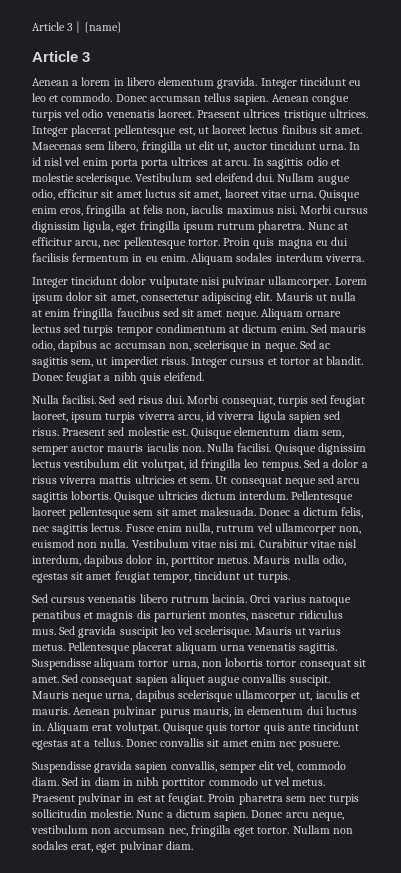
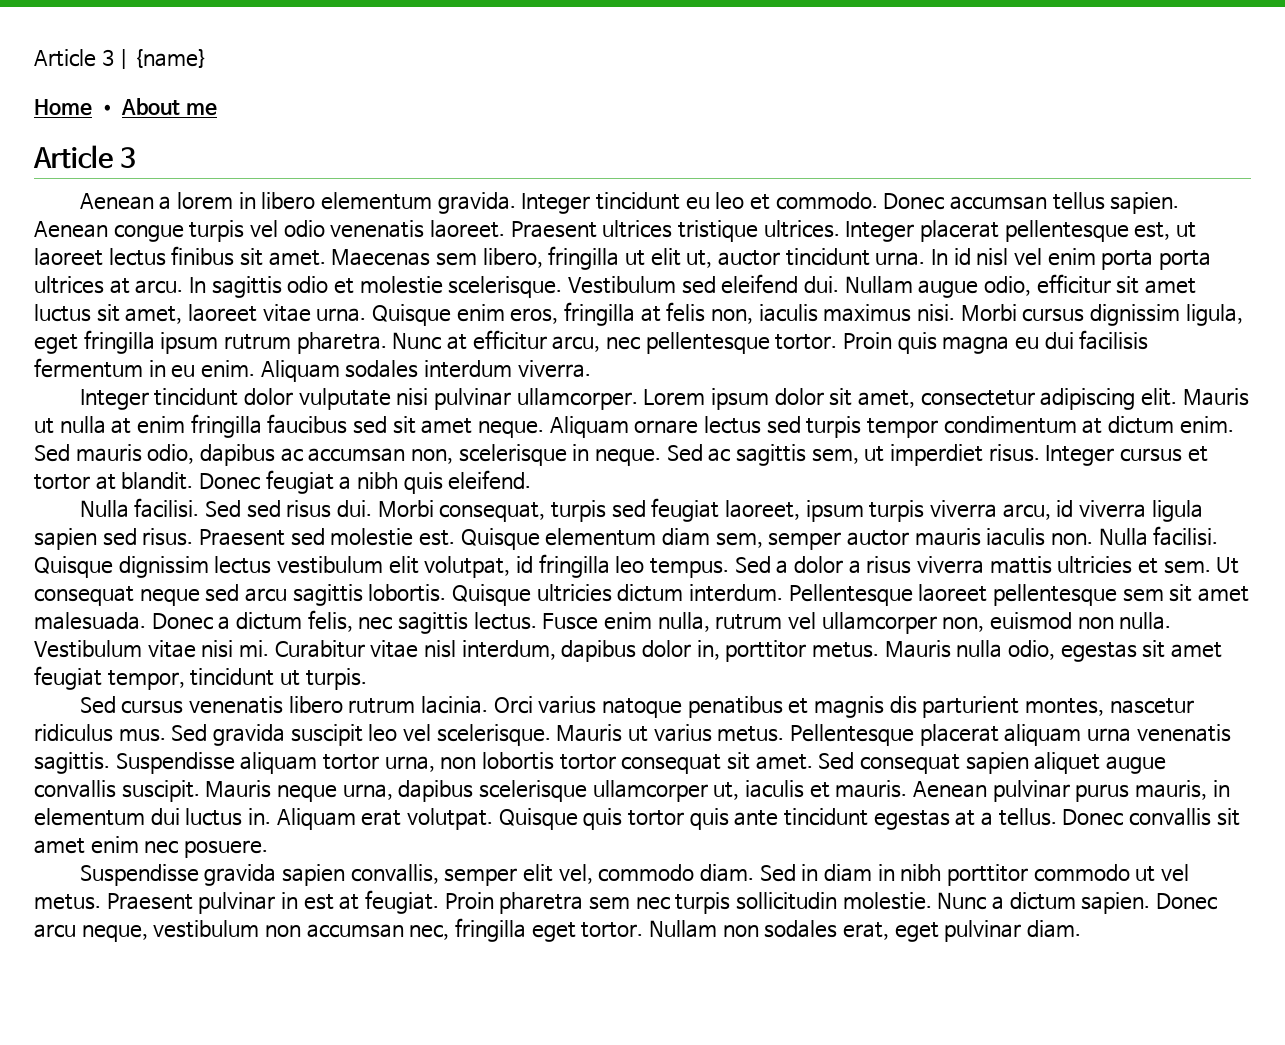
+ Home • About me

